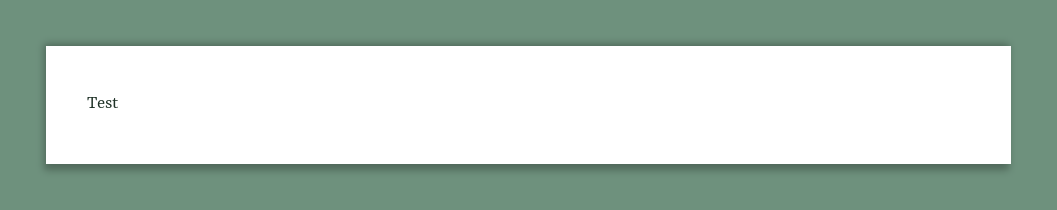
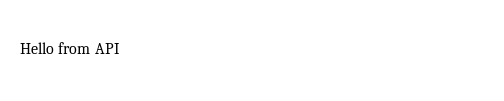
- Test
+ Hello from API

